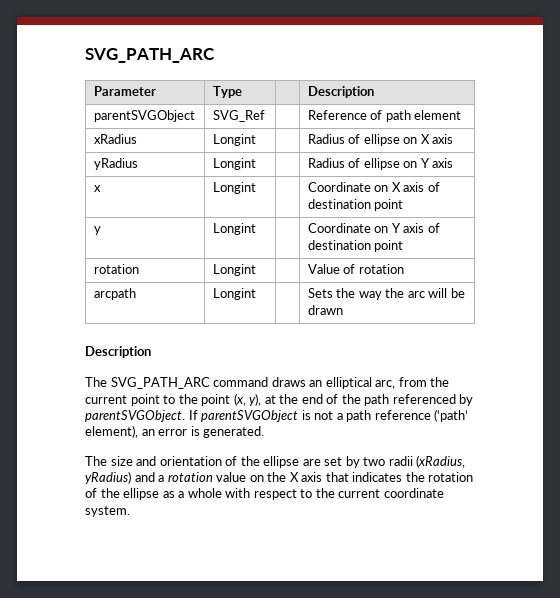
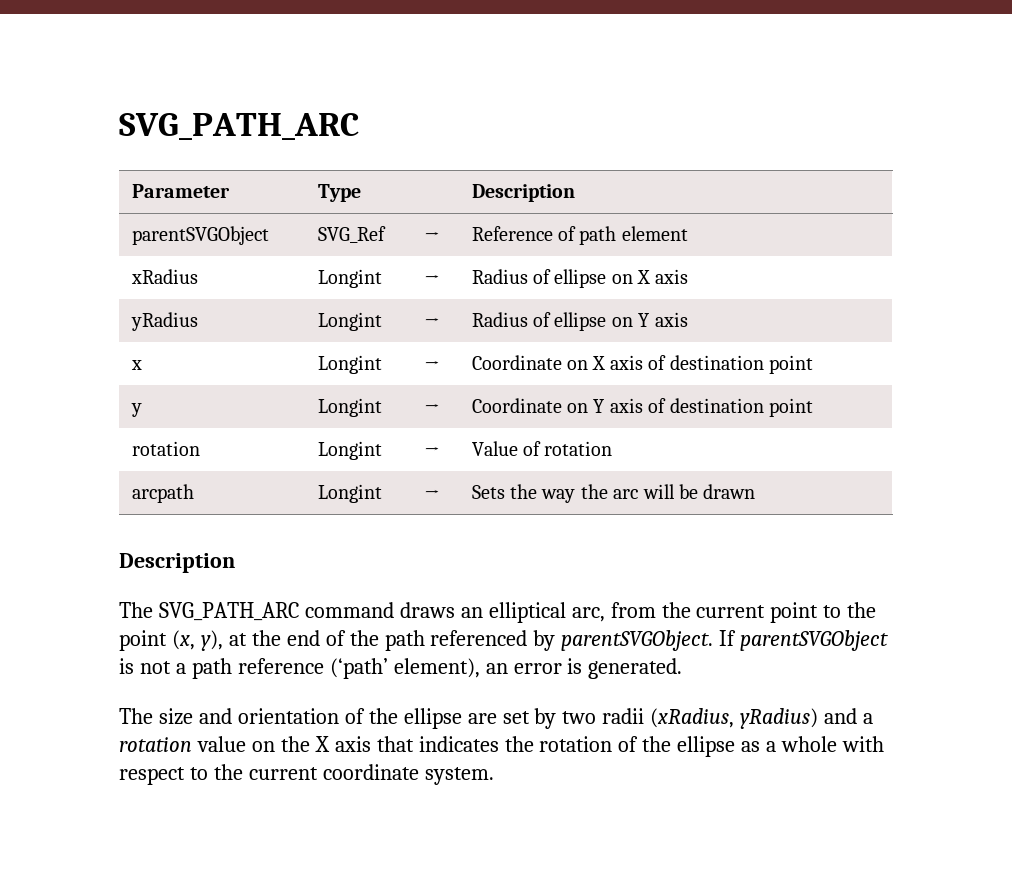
- parentSVGObject | SVG_Ref | | Reference of path element
+ parentSVGObject | SVG_Ref | → | Reference of path element
- xRadius | Longint | | Radius of ellipse on X axis
+ xRadius | Longint | → | Radius of ellipse on X axis
- yRadius | Longint | | Radius of ellipse on Y axis
+ yRadius | Longint | → | Radius of ellipse on Y axis
- x | Longint | | Coordinate on X axis of destination point
+ x | Longint | → | Coordinate on X axis of destination point
- y | Longint | | Coordinate on Y axis of destination point
+ y | Longint | → | Coordinate on Y axis of destination point
- rotation | Longint | | Value of rotation
+ rotation | Longint | → | Value of rotation
- arcpath | Longint | | Sets the way the arc will be drawn
+ arcpath | Longint | → | Sets the way the arc will be drawn

